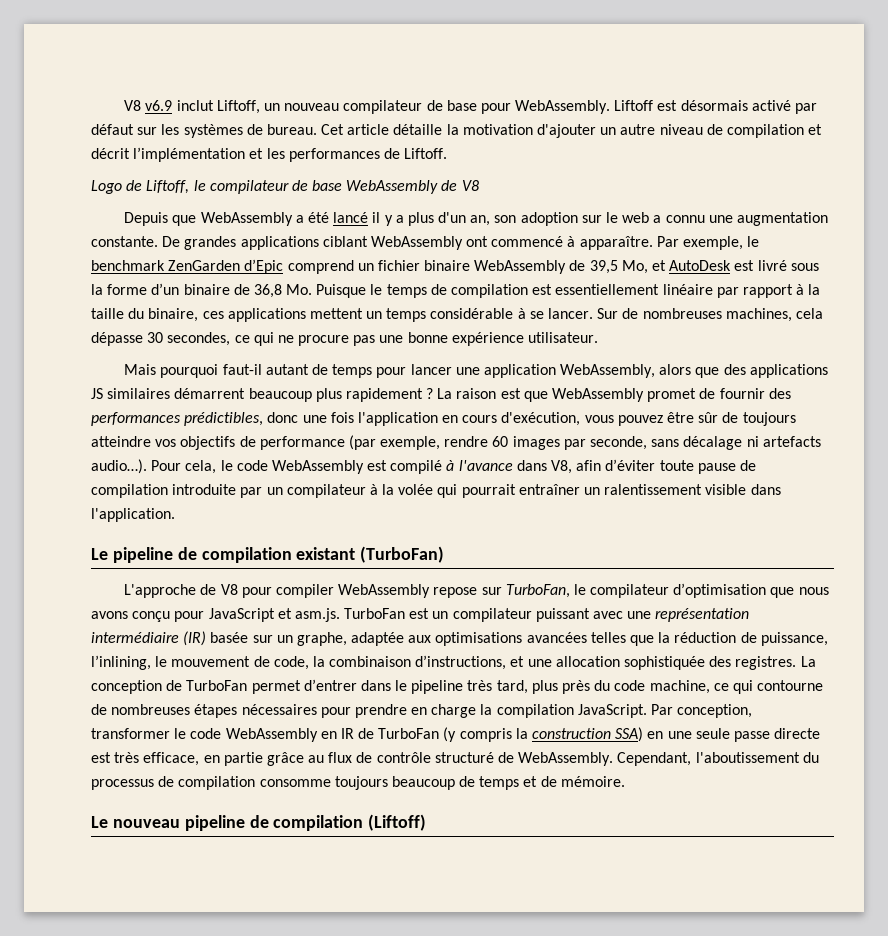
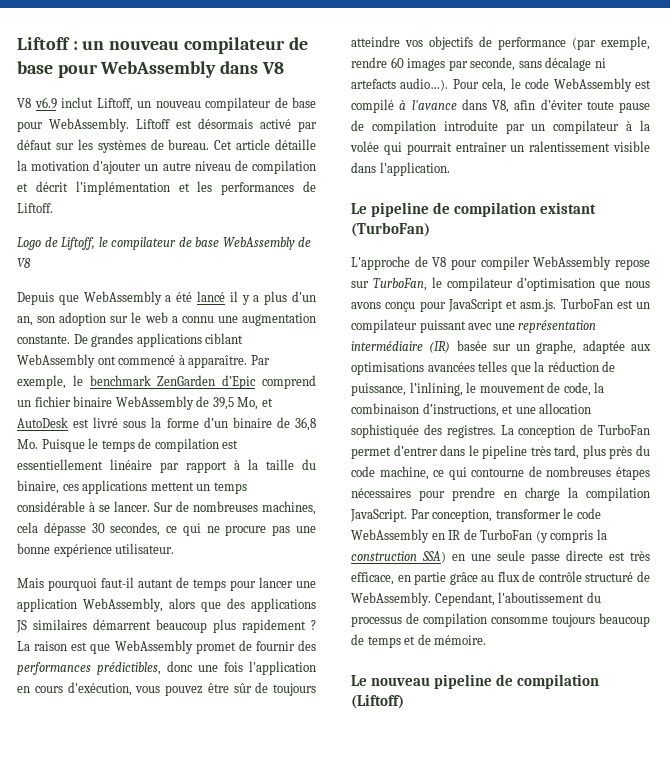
+ Liftoff : un nouveau compilateur de base pour WebAssembly dans V8

